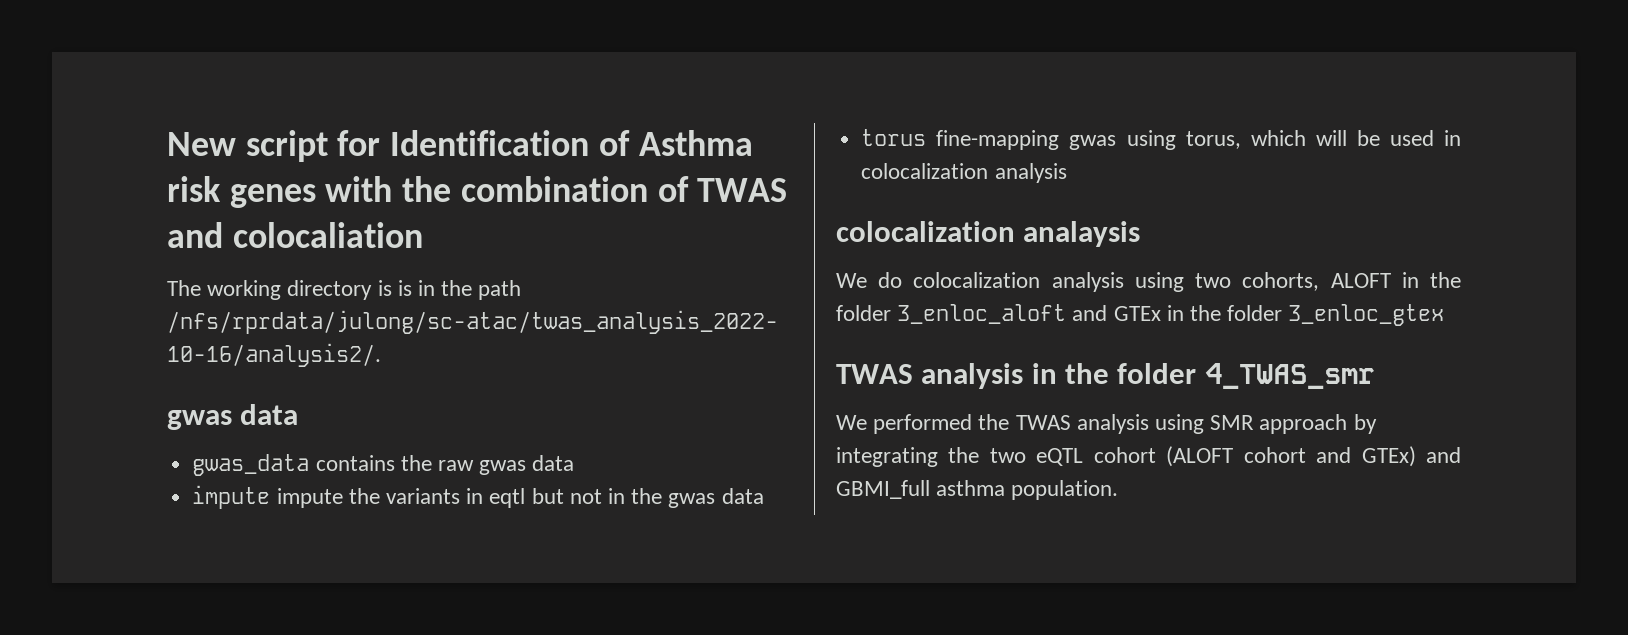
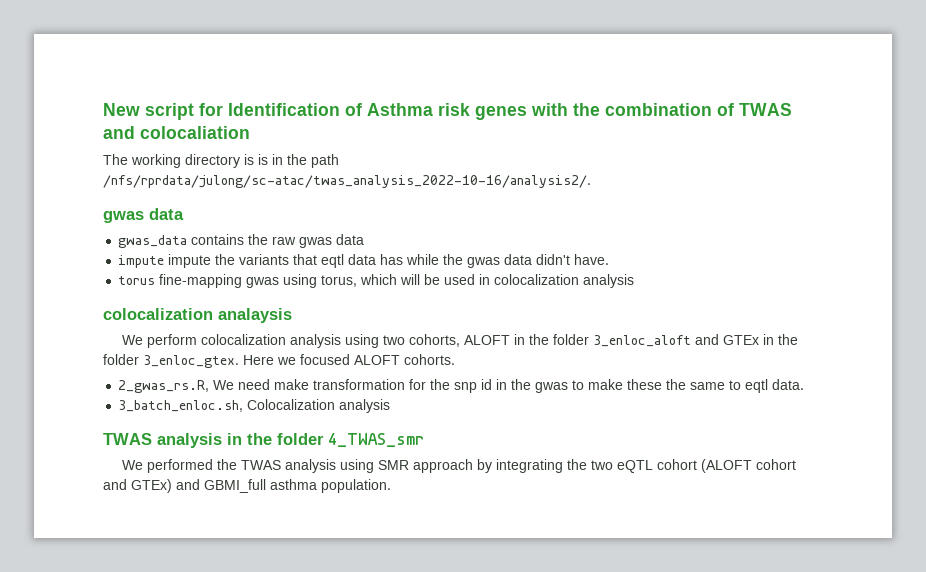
- impute impute the variants in eqtl but not in the gwas data
+ impute impute the variants that eqtl data has while the gwas data didn't have.
- We do colocalization analysis using two cohorts, ALOFT in the folder 3_enloc_aloft and GTEx in the folder 3_enloc_gtex
+ We perform colocalization analysis using two cohorts, ALOFT in the folder 3_enloc_aloft and GTEx in the folder 3_enloc_gtex. Here we focused ALOFT cohorts.
+ 2_gwas_rs.R, We need make transformation for the snp id in the gwas to make these the same to eqtl data.
+ 3_batch_enloc.sh, Colocalization analysis

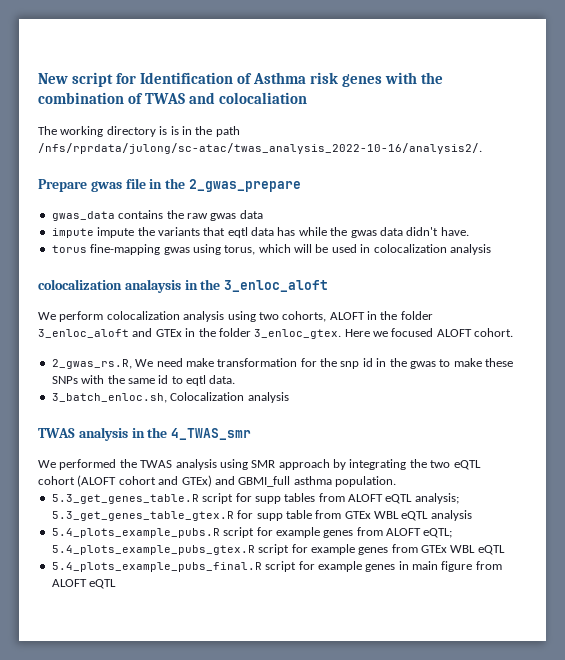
  The working directory is is in the path /nfs/rprdata/julong/sc-atac/twas_analysis_2022-10-16/analysis2/.
- gwas data
+ Prepare gwas file in the 2_gwas_prepare
- colocalization analaysis
+ colocalization analaysis in the 3_enloc_aloft
- Here we focused ALOFT cohorts.
+ Here we focused ALOFT cohort.
- 2_gwas_rs.R, We need make transformation for the snp id in the gwas to make these the same to eqtl data.
+ 2_gwas_rs.R, We need make transformation for the snp id in the gwas to make these SNPs with the same id to eqtl data.
- TWAS analysis in the folder 4_TWAS_smr
+ TWAS analysis in the 4_TWAS_smr
+ 5.3_get_genes_table.R script for supp tables from ALOFT eQTL analysis; 5.3_get_genes_table_gtex.R for supp table from GTEx WBL eQTL analysis
+ 5.4_plots_example_pubs.R script for example genes from ALOFT eQTL; 5.4_plots_example_pubs_gtex.R script for example genes from GTEx WBL eQTL
+ 5.4_plots_example_pubs_final.R script for example genes in main figure from ALOFT eQTL

